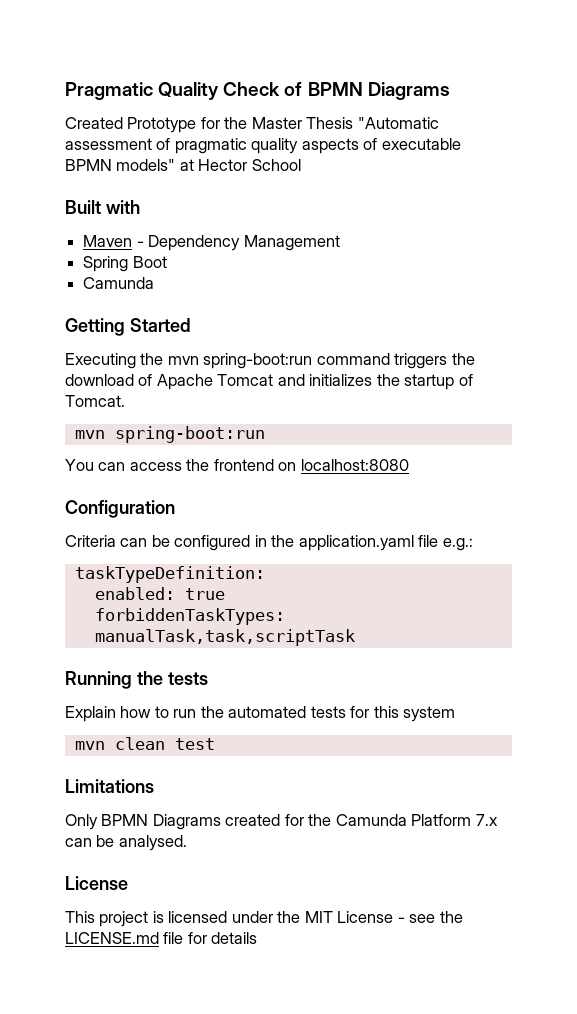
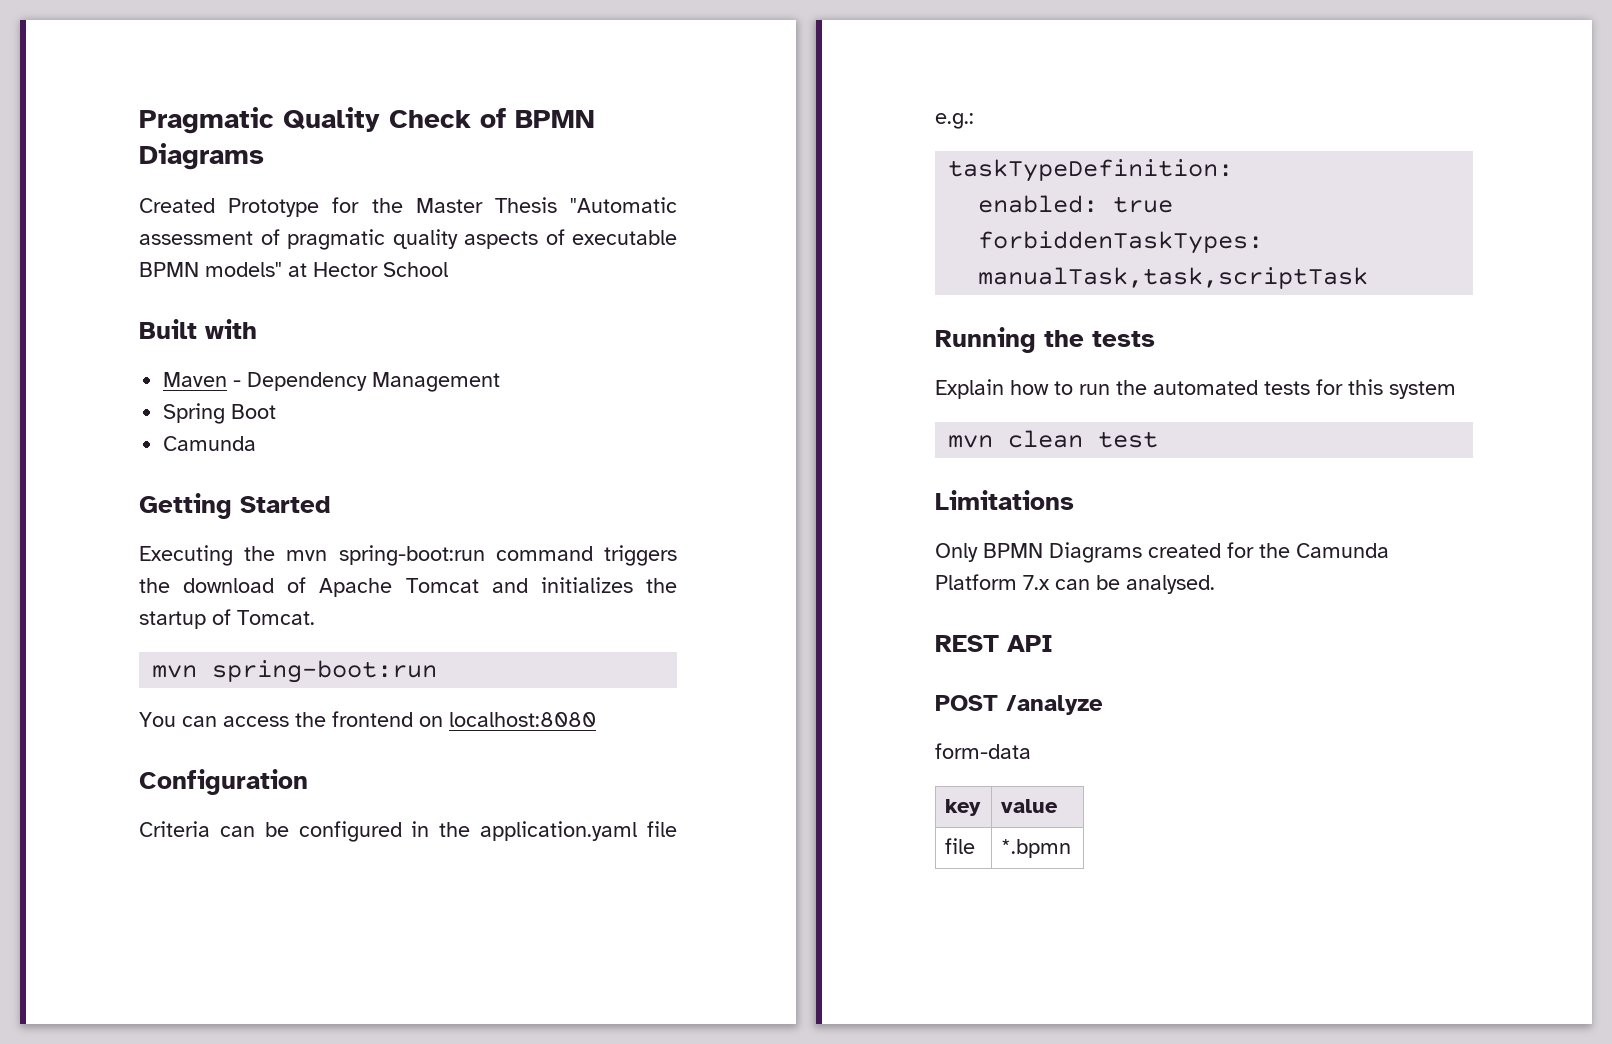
  Only BPMN Diagrams created for the Camunda Platform 7.x can be analysed.
- License
- This project is licensed under the MIT License - see the LICENSE.md file for details
+ REST API
+ POST /analyze
+ form-data
+ key | value
+ file | *.bpmn

